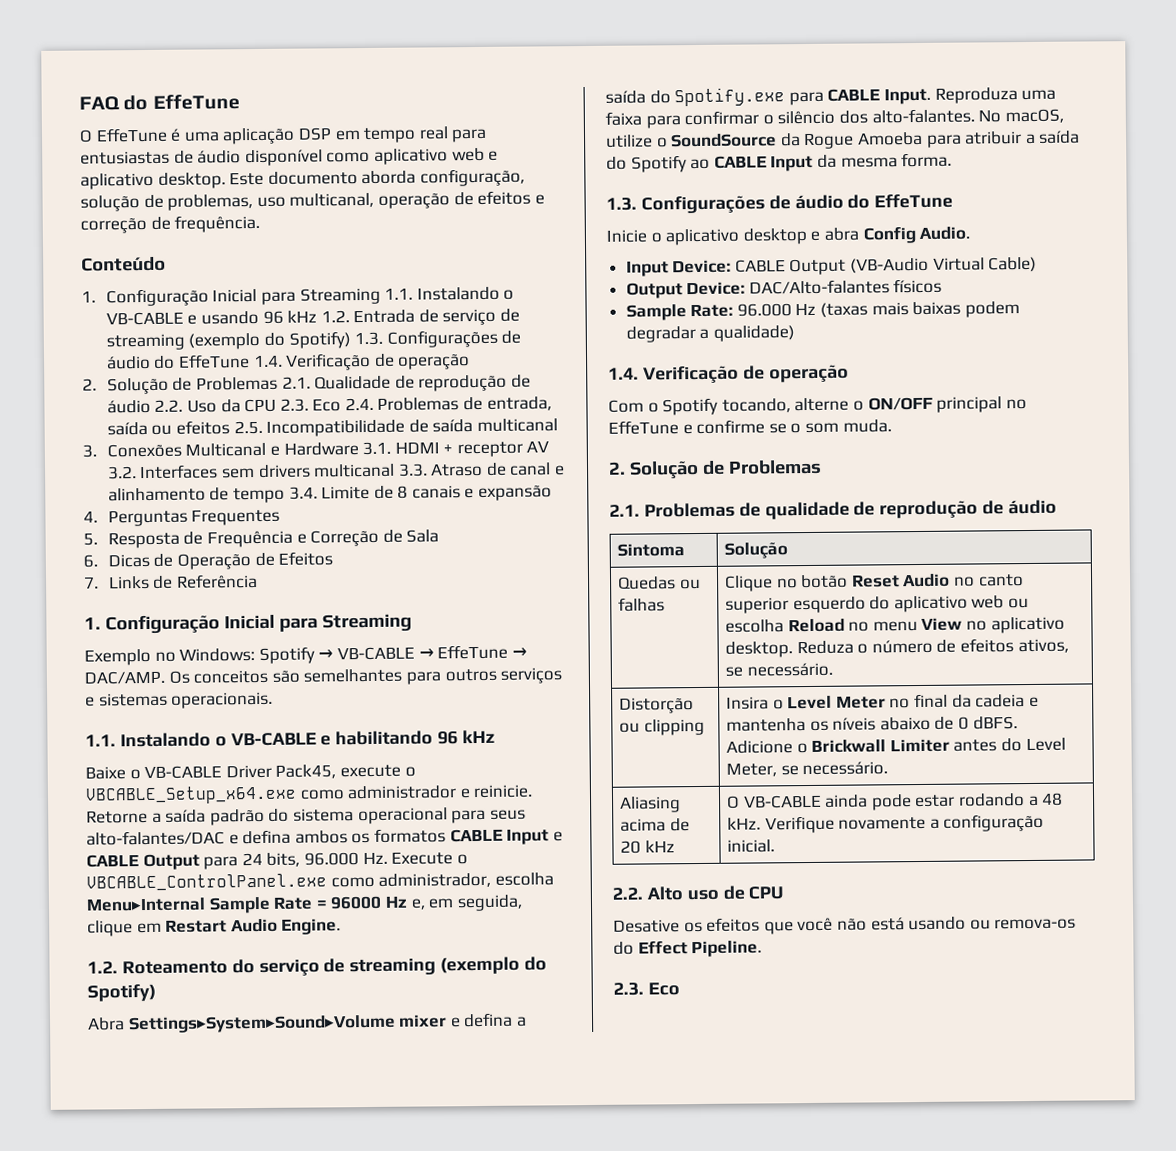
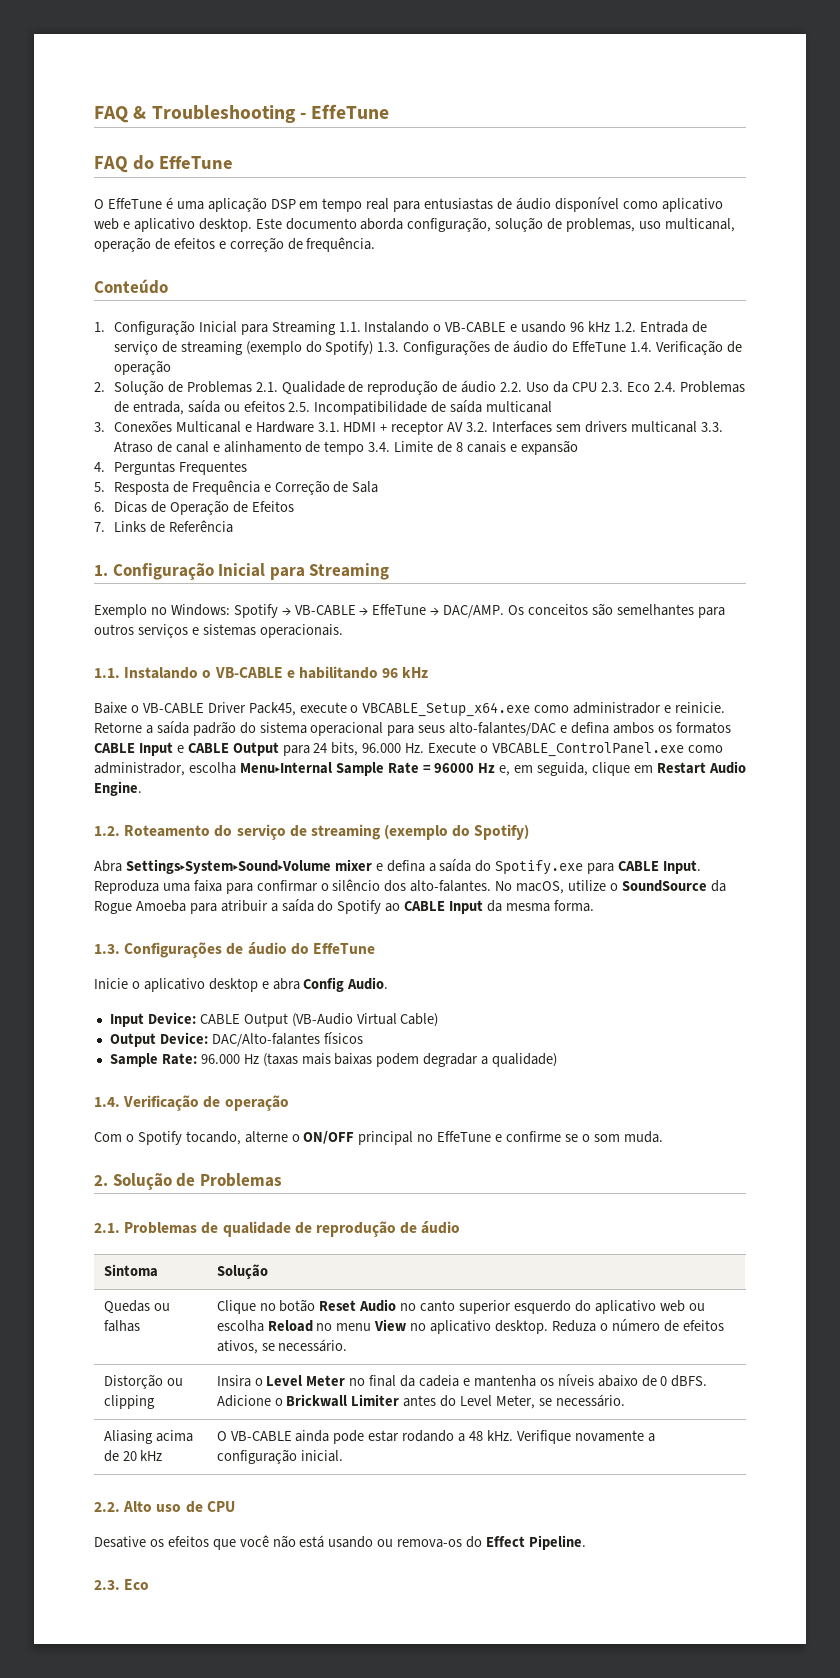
+ FAQ & Troubleshooting - EffeTune

